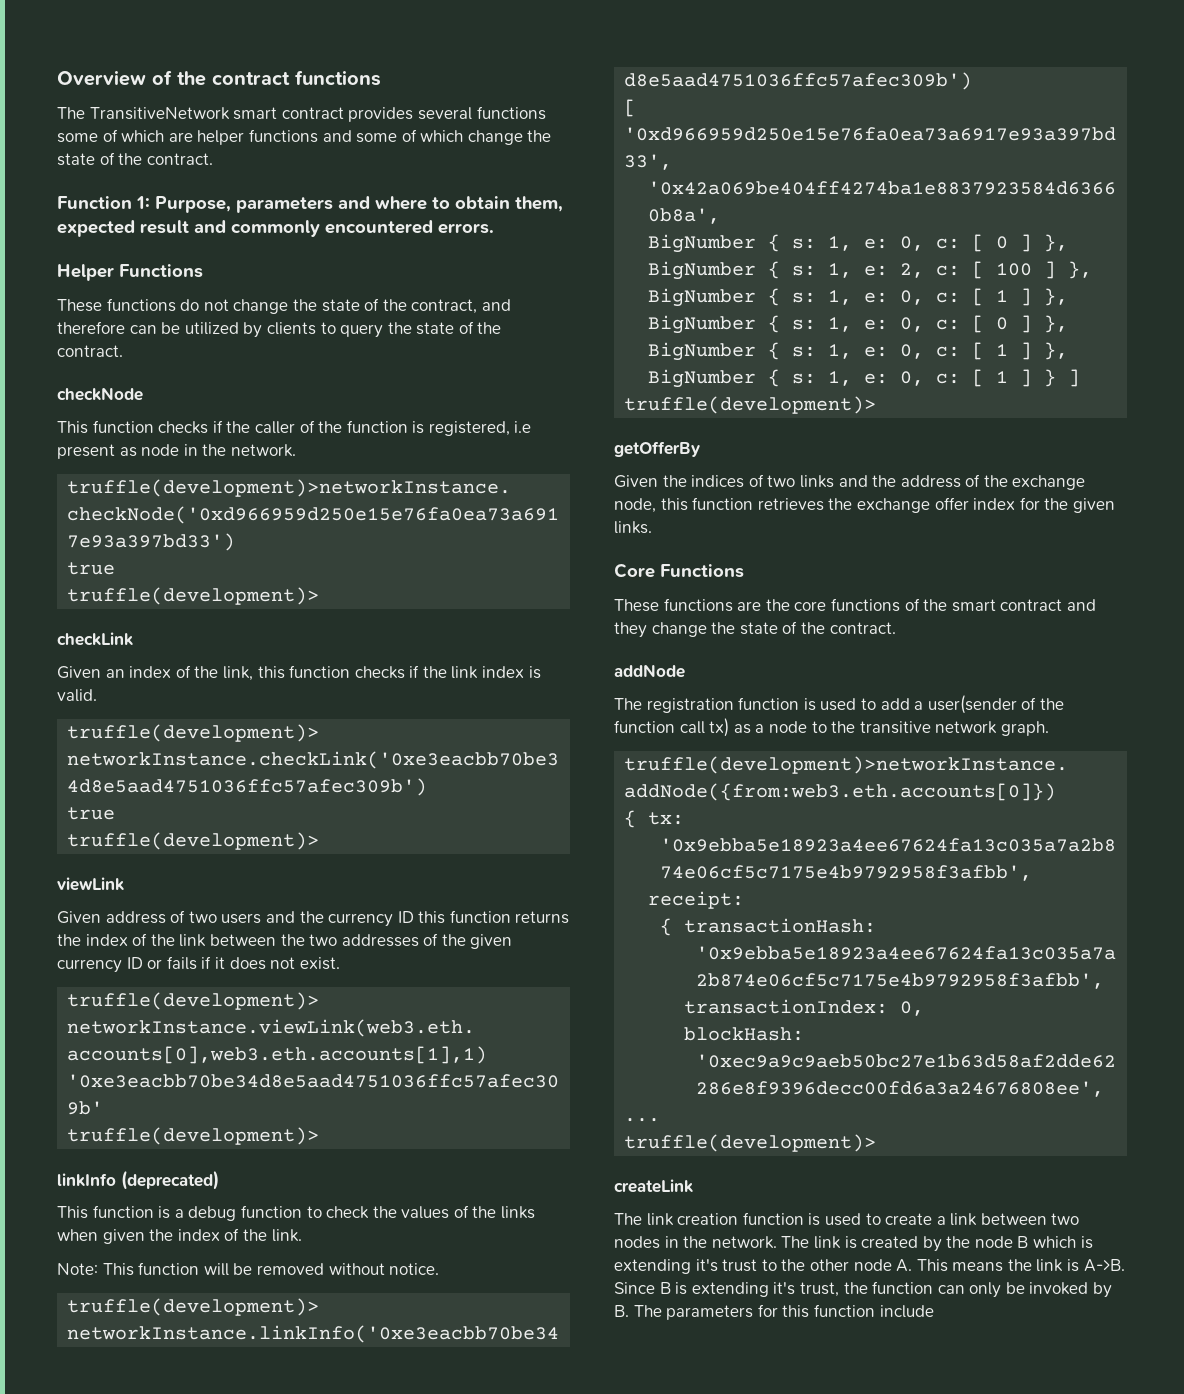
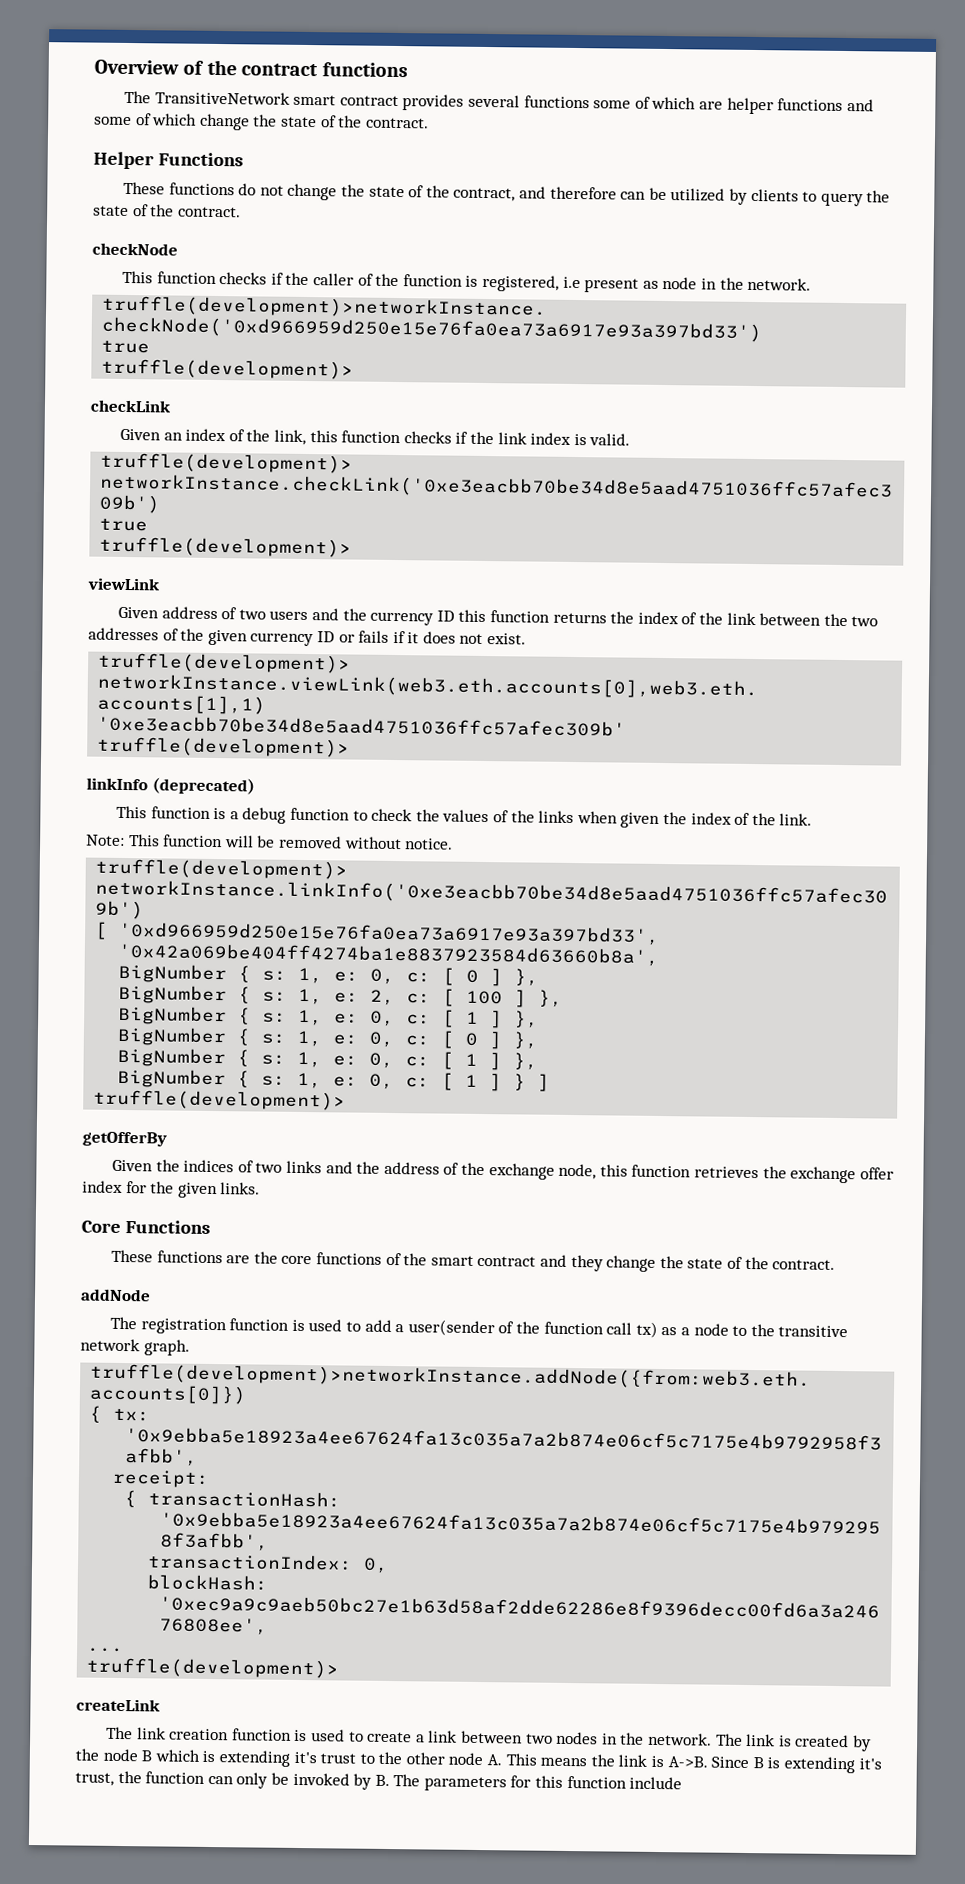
- Function 1: Purpose, parameters and where to obtain them, expected result and commonly encountered errors.

